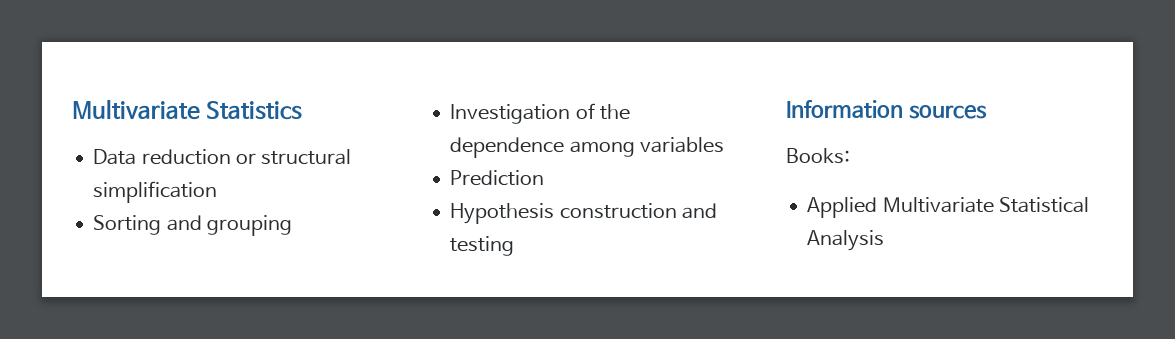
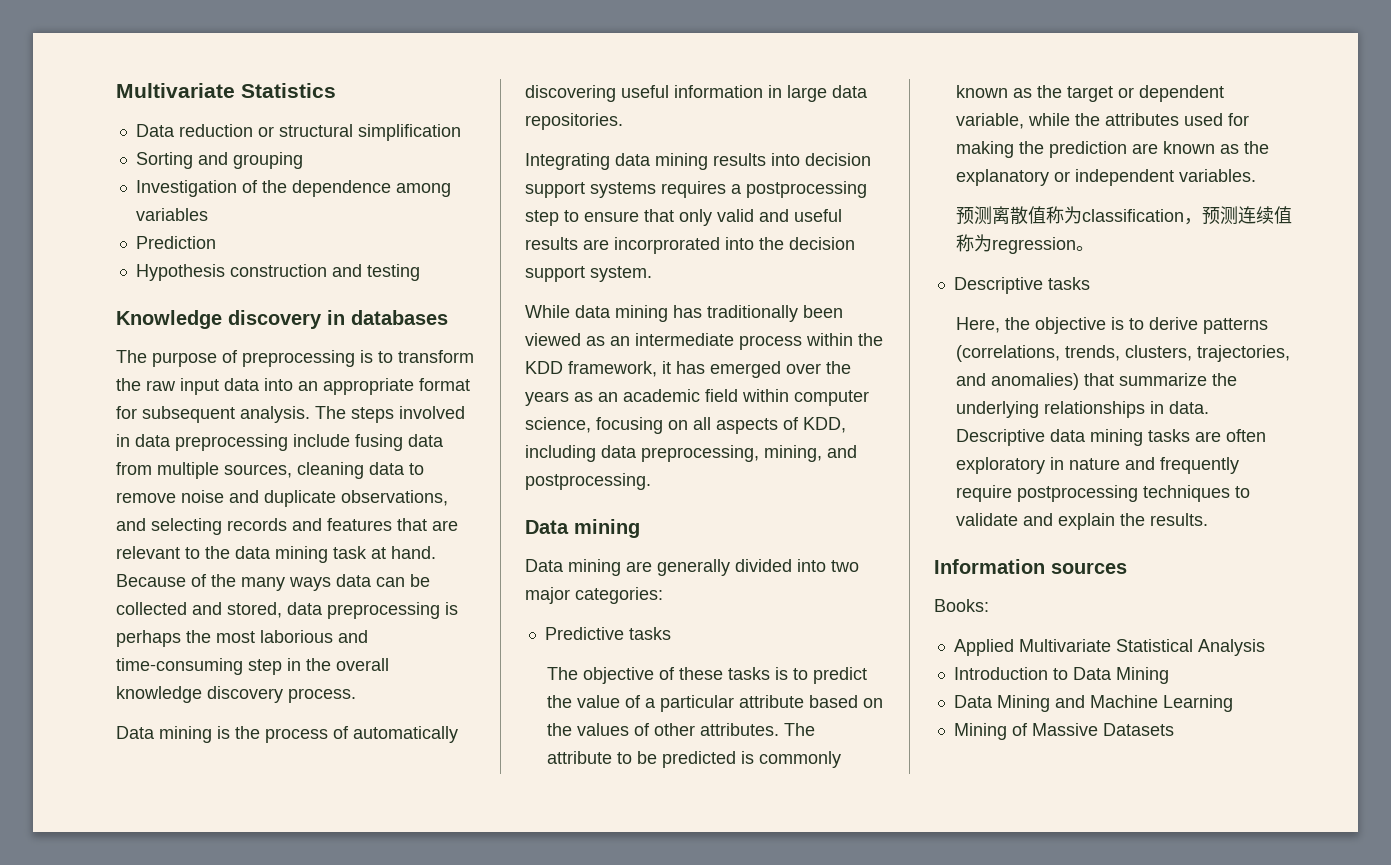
+ Knowledge discovery in databases
+ The purpose of preprocessing is to transform the raw input data into an appropriate format for subsequent analysis. The steps involved in data preprocessing include fusing data from multiple sources, cleaning data to remove noise and duplicate observations, and selecting records and features that are relevant to the data mining task at hand. Because of the many ways data can be collected and stored, data preprocessing is perhaps the most laborious and time-consuming step in the overall knowledge discovery process.
+ Data mining is the process of automatically discovering useful information in large data repositories.
+ Integrating data mining results into decision support systems requires a postprocessing step to ensure that only valid and useful results are incorprorated into the decision support system.
+ While data mining has traditionally been viewed as an intermediate process within the KDD framework, it has emerged over the years as an academic field within computer science, focusing on all aspects of KDD, including data preprocessing, mining, and postprocessing.
+ Data mining
+ Data mining are generally divided into two major categories:
+ Predictive tasks
+ The objective of these tasks is to predict the value of a particular attribute based on the values of other attributes. The attribute to be predicted is commonly known as the target or dependent variable, while the attributes used for making the prediction are known as the explanatory or independent variables.
+ 预测离散值称为classification，预测连续值称为regression。
+ Descriptive tasks
+ Here, the objective is to derive patterns (correlations, trends, clusters, trajectories, and anomalies) that summarize the underlying relationships in data. Descriptive data mining tasks are often exploratory in nature and frequently require postprocessing techniques to validate and explain the results.
+ Introduction to Data Mining
+ Data Mining and Machine Learning
+ Mining of Massive Datasets

